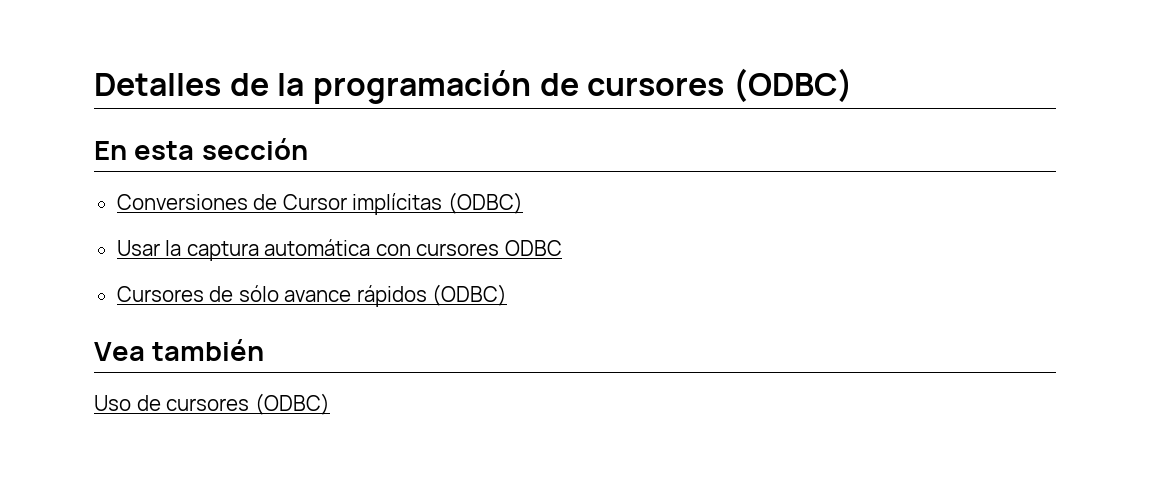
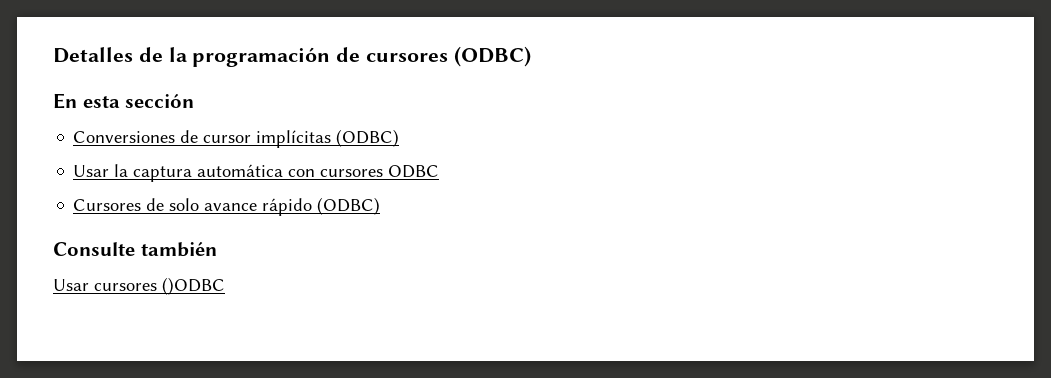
- Conversiones de Cursor implícitas (ODBC)
+ Conversiones de cursor implícitas (ODBC)
- Cursores de sólo avance rápidos (ODBC)
- Vea también
+ Cursores de solo avance rápido (ODBC)
+ Consulte también
- Uso de cursores (ODBC)
+ Usar cursores ()ODBC

